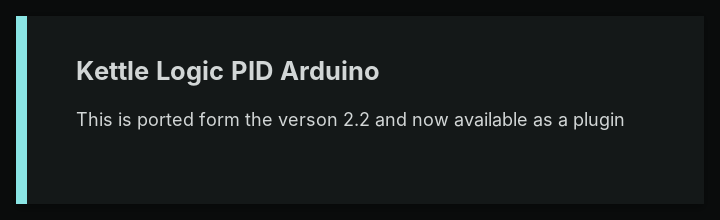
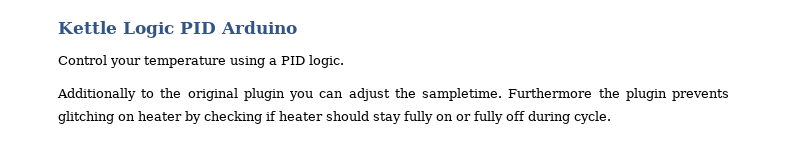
- This is ported form the verson 2.2 and now available as a plugin
+ Control your temperature using a PID logic.
+ Additionally to the original plugin you can adjust the sampletime. Furthermore the plugin prevents glitching on heater by checking if heater should stay fully on or fully off during cycle.

